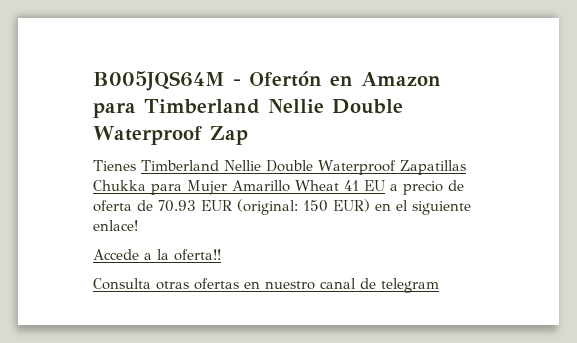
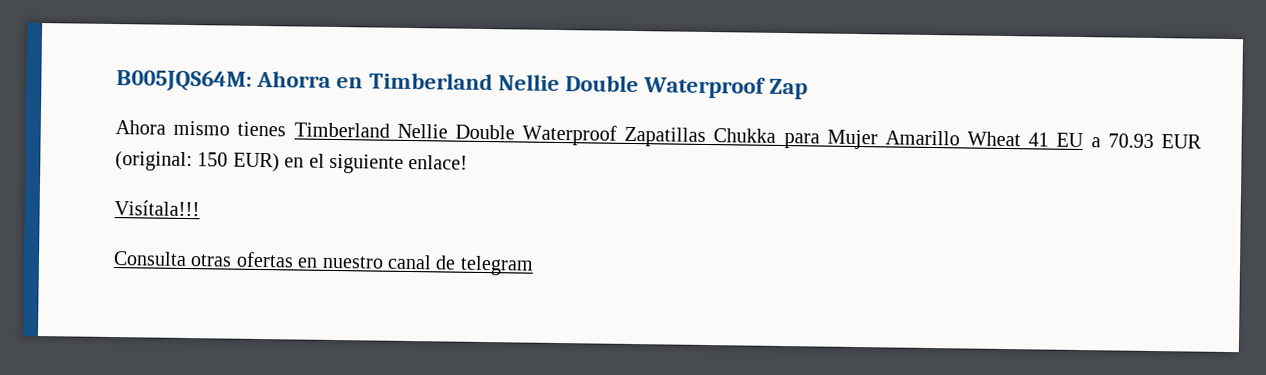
- B005JQS64M - Ofertón en Amazon para Timberland Nellie Double Waterproof Zap
+ B005JQS64M: Ahorra en Timberland Nellie Double Waterproof Zap
- Tienes Timberland Nellie Double Waterproof Zapatillas Chukka para Mujer Amarillo Wheat 41 EU a precio de oferta de 70.93 EUR (original: 150 EUR) en el siguiente enlace!
+ Ahora mismo tienes Timberland Nellie Double Waterproof Zapatillas Chukka para Mujer Amarillo Wheat 41 EU a 70.93 EUR (original: 150 EUR) en el siguiente enlace!
- Accede a la oferta!!
+ Visítala!!!

